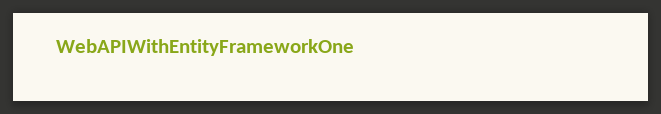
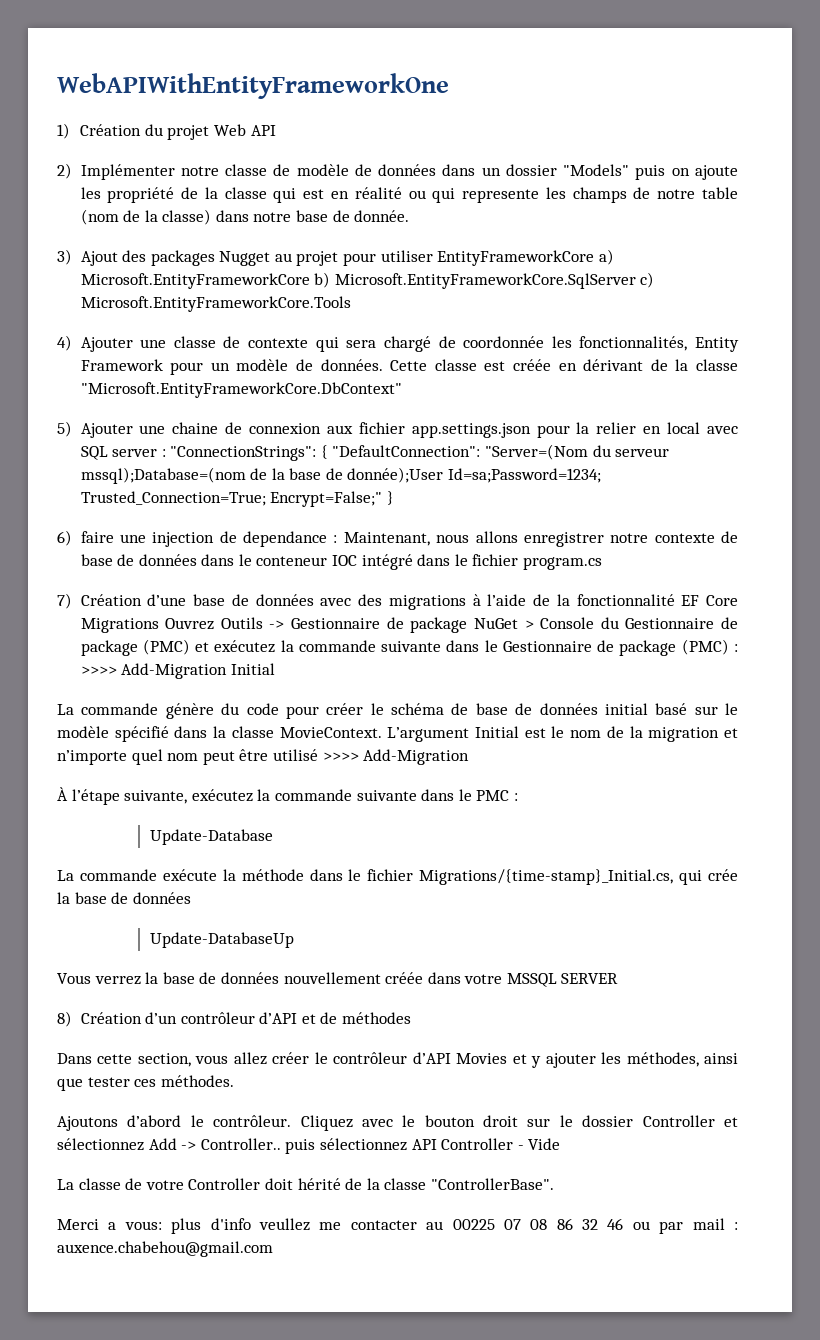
+ 1) Création du projet Web API
+ 2) Implémenter notre classe de modèle de données dans un dossier "Models" puis on ajoute les propriété de la classe qui est en réalité ou qui represente les champs de notre table (nom de la classe) dans notre base de donnée.
+ 3) Ajout des packages Nugget au projet pour utiliser EntityFrameworkCore a) Microsoft.EntityFrameworkCore b) Microsoft.EntityFrameworkCore.SqlServer c) Microsoft.EntityFrameworkCore.Tools
+ 4) Ajouter une classe de contexte qui sera chargé de coordonnée les fonctionnalités, Entity Framework pour un modèle de données. Cette classe est créée en dérivant de la classe "Microsoft.EntityFrameworkCore.DbContext"
+ 5) Ajouter une chaine de connexion aux fichier app.settings.json pour la relier en local avec SQL server : "ConnectionStrings": { "DefaultConnection": "Server=(Nom du serveur mssql);Database=(nom de la base de donnée);User Id=sa;Password=1234; Trusted_Connection=True; Encrypt=False;" }
+ 6) faire une injection de dependance : Maintenant, nous allons enregistrer notre contexte de base de données dans le conteneur IOC intégré dans le fichier program.cs
+ 7) Création d’une base de données avec des migrations à l’aide de la fonctionnalité EF Core Migrations Ouvrez Outils -> Gestionnaire de package NuGet > Console du Gestionnaire de package (PMC) et exécutez la commande suivante dans le Gestionnaire de package (PMC) : >>>> Add-Migration Initial
+ La commande génère du code pour créer le schéma de base de données initial basé sur le modèle spécifié dans la classe MovieContext. L’argument Initial est le nom de la migration et n’importe quel nom peut être utilisé >>>> Add-Migration
+ À l’étape suivante, exécutez la commande suivante dans le PMC :
+ Update-Database
+ La commande exécute la méthode dans le fichier Migrations/{time-stamp}_Initial.cs, qui crée la base de données
+ Update-DatabaseUp
+ Vous verrez la base de données nouvellement créée dans votre MSSQL SERVER
+ 8) Création d’un contrôleur d’API et de méthodes
+ Dans cette section, vous allez créer le contrôleur d’API Movies et y ajouter les méthodes, ainsi que tester ces méthodes.
+ Ajoutons d’abord le contrôleur. Cliquez avec le bouton droit sur le dossier Controller et sélectionnez Add -> Controller.. puis sélectionnez API Controller - Vide
+ La classe de votre Controller doit hérité de la classe "ControllerBase".
+ Merci a vous: plus d'info veullez me contacter au 00225 07 08 86 32 46 ou par mail : auxence.chabehou@gmail.com

